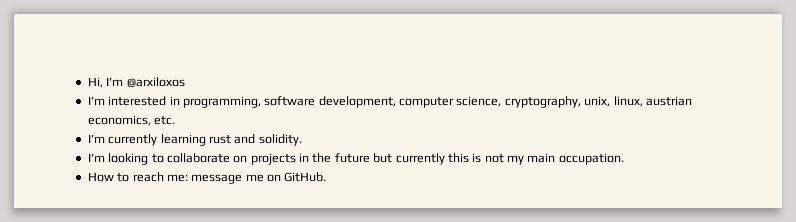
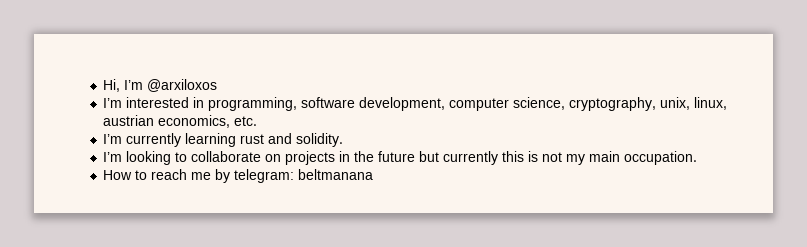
- How to reach me: message me on GitHub.
+ How to reach me by telegram: beltmanana

